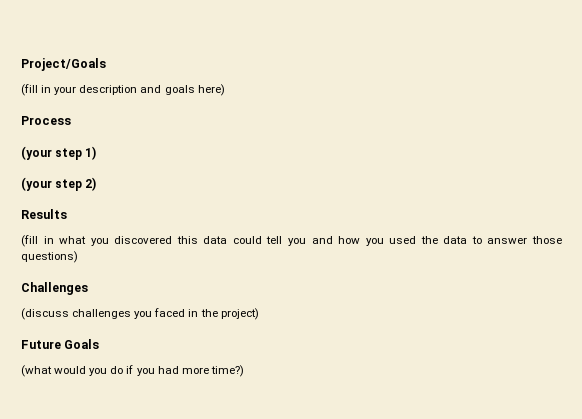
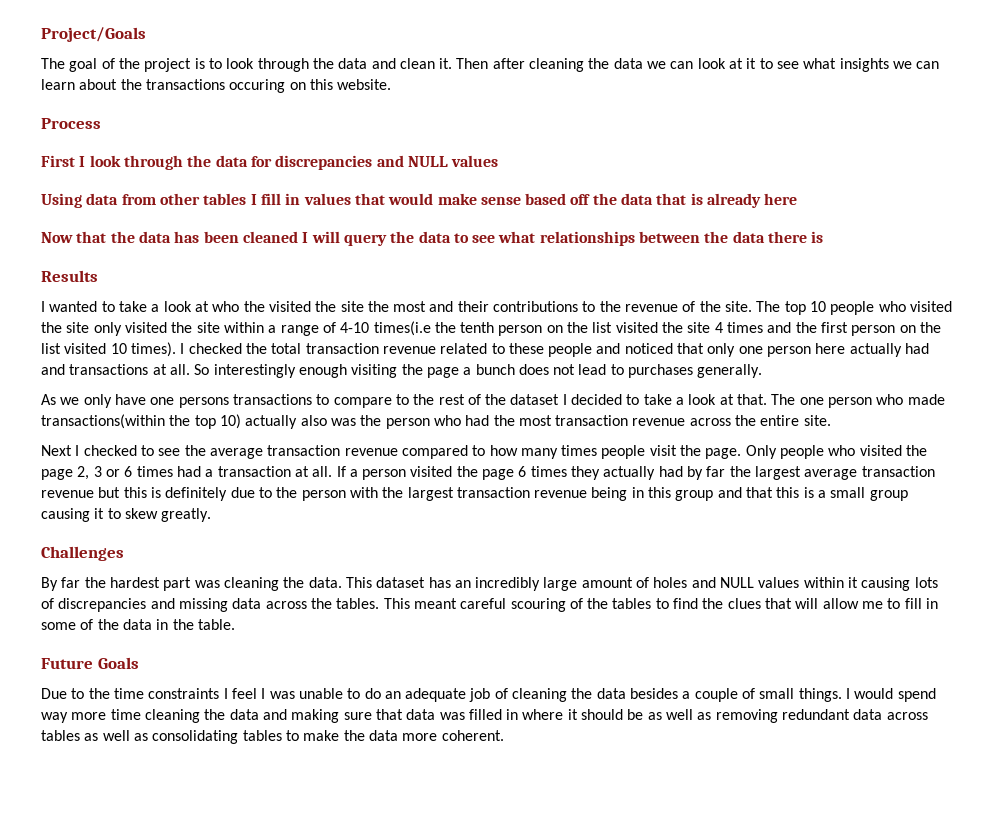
- (fill in your description and goals here)
+ The goal of the project is to look through the data and clean it. Then after cleaning the data we can look at it to see what insights we can learn about the transactions occuring on this website.
  Process
- (your step 1)
- (your step 2)
+ First I look through the data for discrepancies and NULL values
+ Using data from other tables I fill in values that would make sense based off the data that is already here
+ Now that the data has been cleaned I will query the data to see what relationships between the data there is
  Results
- (fill in what you discovered this data could tell you and how you used the data to answer those questions)
+ I wanted to take a look at who the visited the site the most and their contributions to the revenue of the site. The top 10 people who visited the site only visited the site within a range of 4-10 times(i.e the tenth person on the list visited the site 4 times and the first person on the list visited 10 times). I checked the total transaction revenue related to these people and noticed that only one person here actually had and transactions at all. So interestingly enough visiting the page a bunch does not lead to purchases generally.
+ As we only have one persons transactions to compare to the rest of the dataset I decided to take a look at that. The one person who made transactions(within the top 10) actually also was the person who had the most transaction revenue across the entire site.
+ Next I checked to see the average transaction revenue compared to how many times people visit the page. Only people who visited the page 2, 3 or 6 times had a transaction at all. If a person visited the page 6 times they actually had by far the largest average transaction revenue but this is definitely due to the person with the largest transaction revenue being in this group and that this is a small group causing it to skew greatly.
  Challenges
- (discuss challenges you faced in the project)
+ By far the hardest part was cleaning the data. This dataset has an incredibly large amount of holes and NULL values within it causing lots of discrepancies and missing data across the tables. This meant careful scouring of the tables to find the clues that will allow me to fill in some of the data in the table.
- (what would you do if you had more time?)
+ Due to the time constraints I feel I was unable to do an adequate job of cleaning the data besides a couple of small things. I would spend way more time cleaning the data and making sure that data was filled in where it should be as well as removing redundant data across tables as well as consolidating tables to make the data more coherent.

